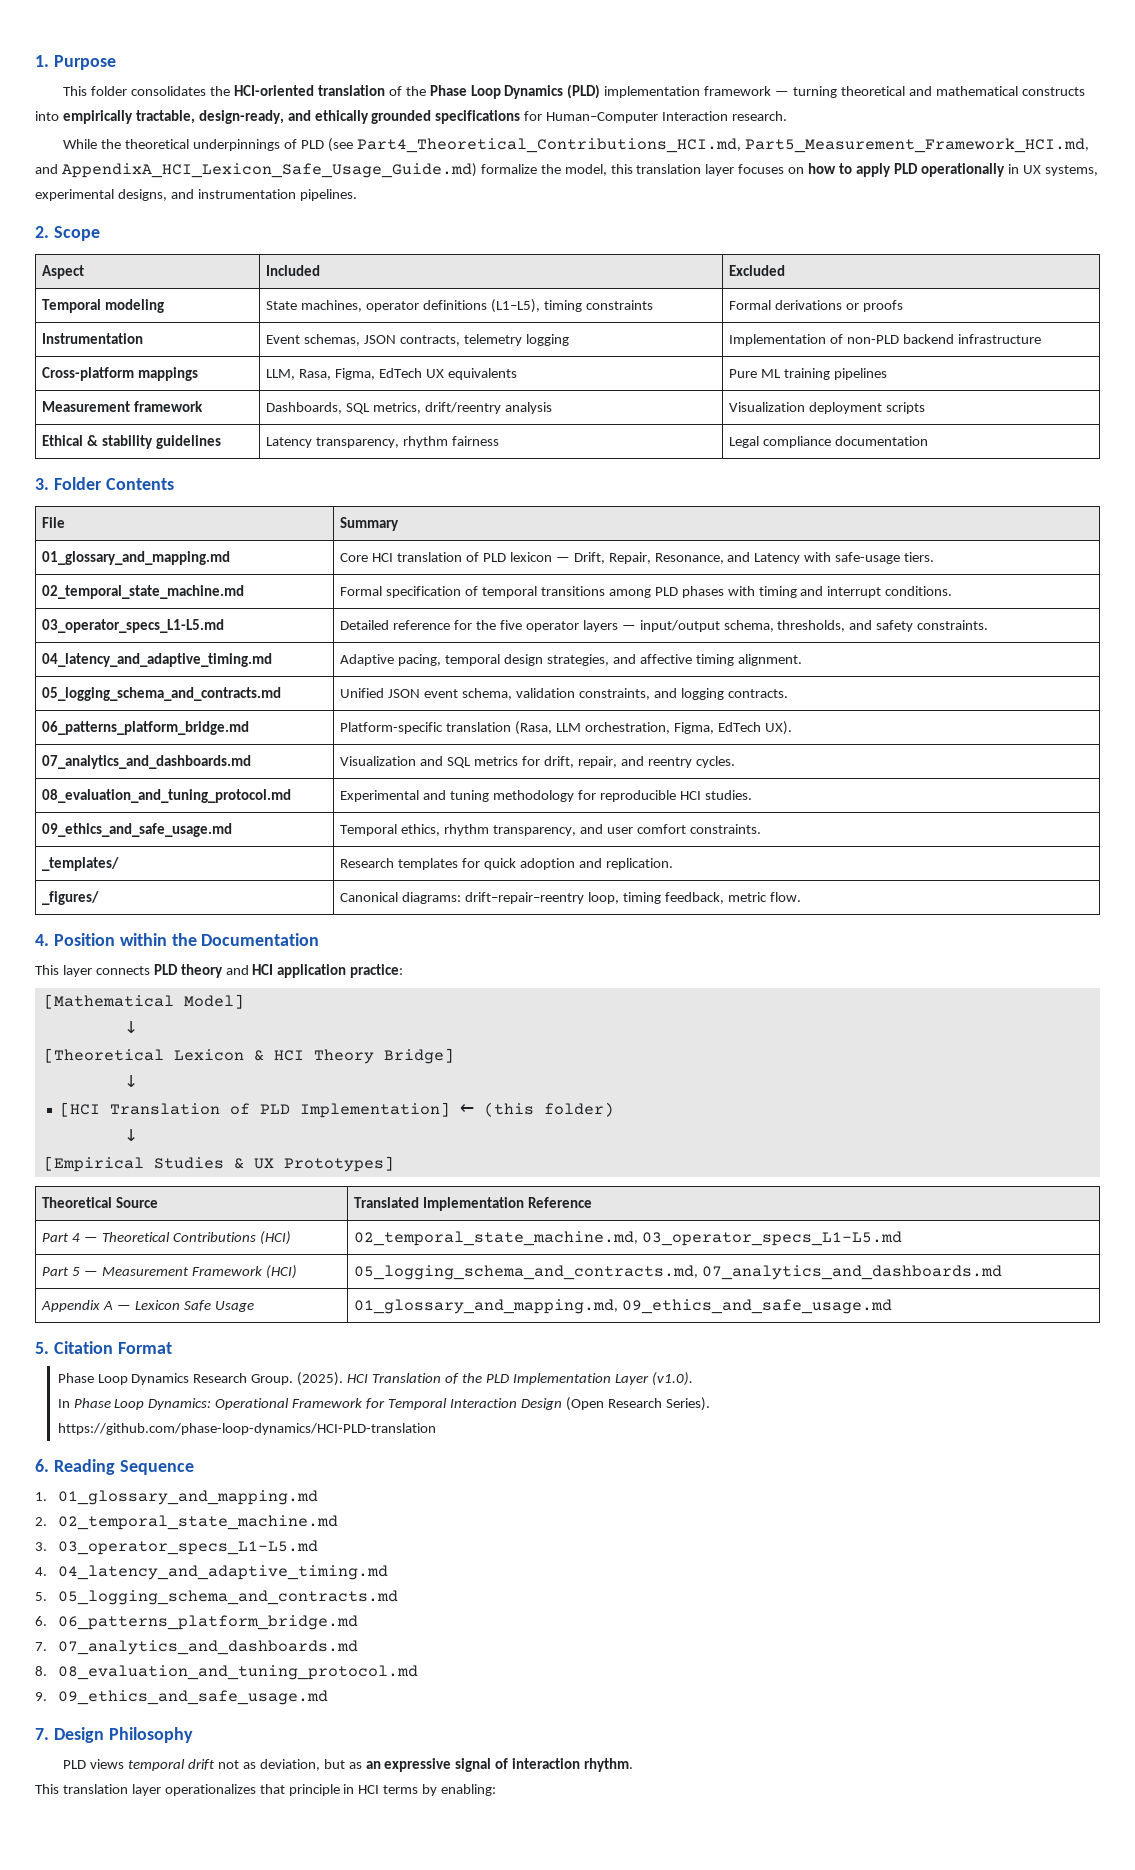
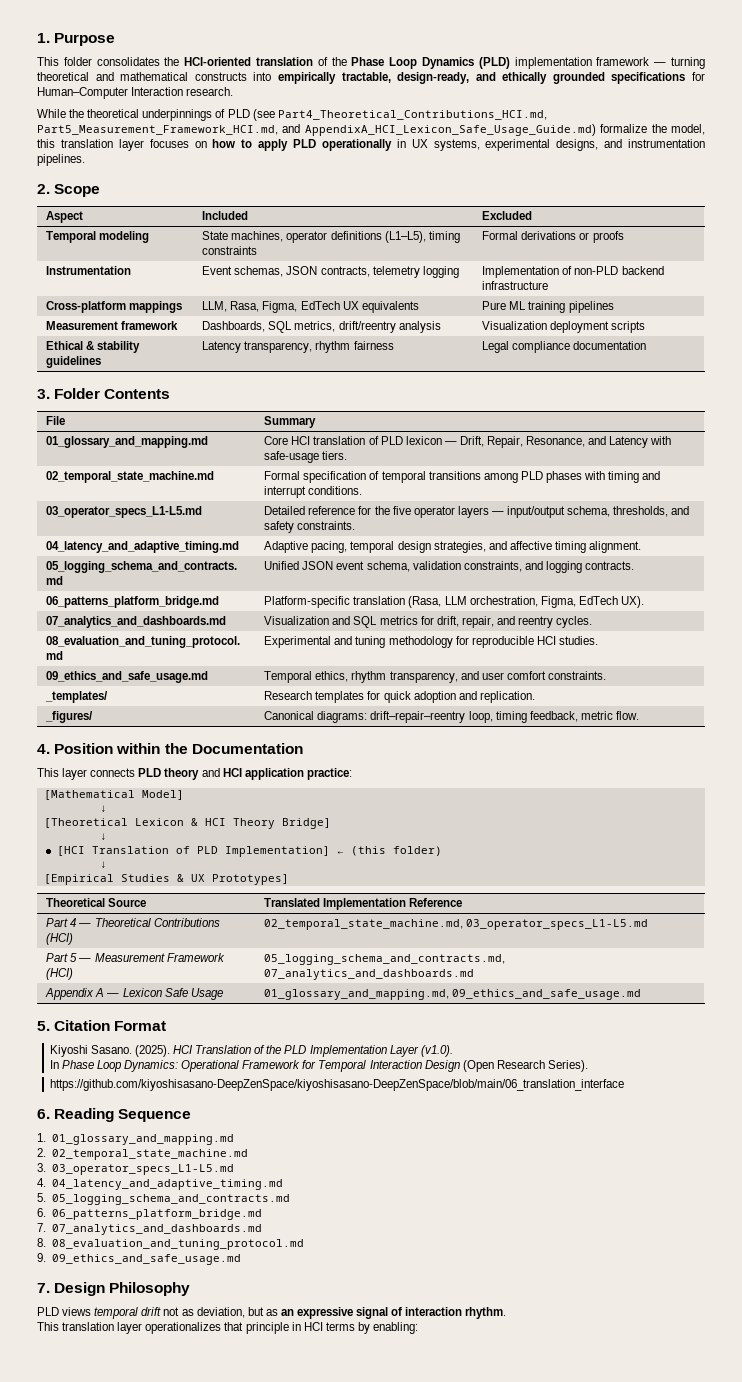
- Phase Loop Dynamics Research Group.
+ Kiyoshi Sasano.
- https://github.com/phase-loop-dynamics/HCI-PLD-translation
+ https://github.com/kiyoshisasano-DeepZenSpace/kiyoshisasano-DeepZenSpace/blob/main/06_translation_interface

